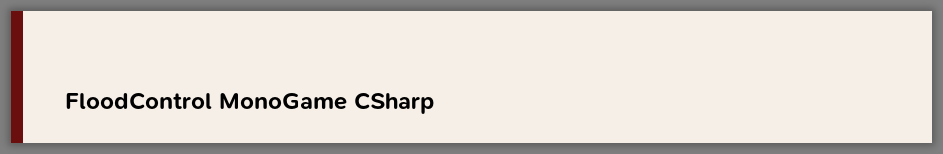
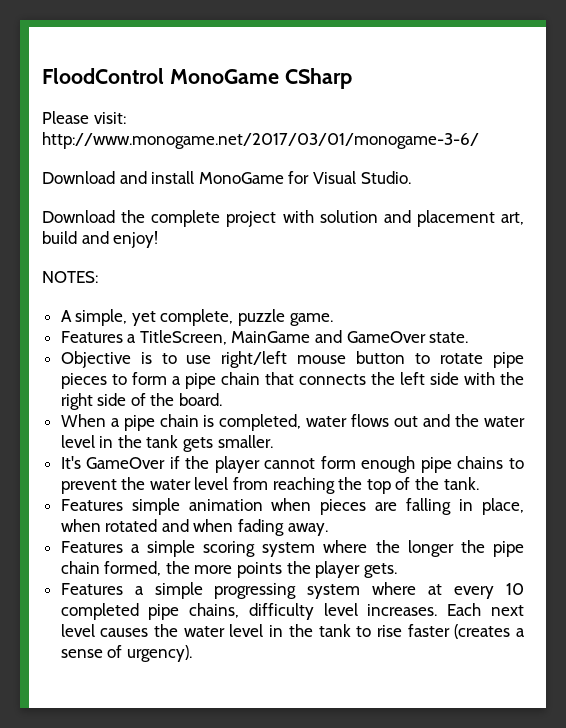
+ Please visit: http://www.monogame.net/2017/03/01/monogame-3-6/
+ Download and install MonoGame for Visual Studio.
+ Download the complete project with solution and placement art, build and enjoy!
+ NOTES:
+ A simple, yet complete, puzzle game.
+ Features a TitleScreen, MainGame and GameOver state.
+ Objective is to use right/left mouse button to rotate pipe pieces to form a pipe chain that connects the left side with the right side of the board.
+ When a pipe chain is completed, water flows out and the water level in the tank gets smaller.
+ It's GameOver if the player cannot form enough pipe chains to prevent the water level from reaching the top of the tank.
+ Features simple animation when pieces are falling in place, when rotated and when fading away.
+ Features a simple scoring system where the longer the pipe chain formed, the more points the player gets.
+ Features a simple progressing system where at every 10 completed pipe chains, difficulty level increases. Each next level causes the water level in the tank to rise faster (creates a sense of urgency).

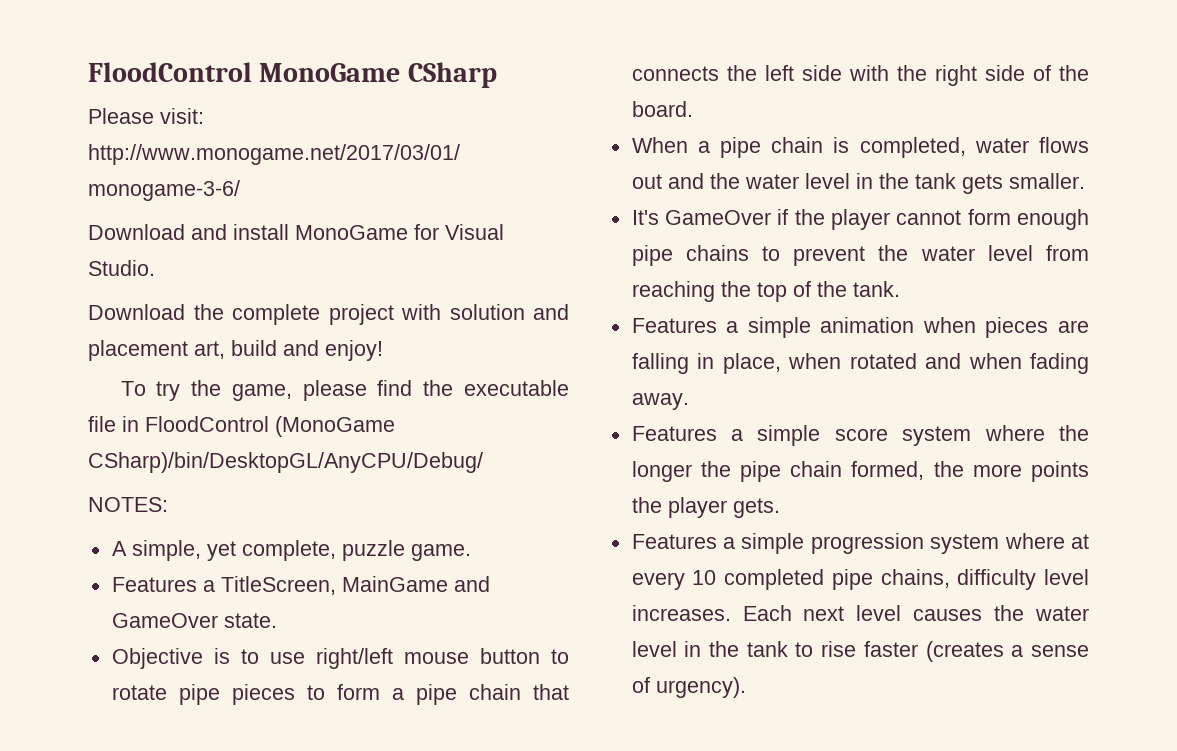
+ To try the game, please find the executable file in FloodControl (MonoGame CSharp)/bin/DesktopGL/AnyCPU/Debug/
- Features simple animation when pieces are falling in place, when rotated and when fading away.
+ Features a simple animation when pieces are falling in place, when rotated and when fading away.
- Features a simple scoring system where the longer the pipe chain formed, the more points the player gets.
+ Features a simple score system where the longer the pipe chain formed, the more points the player gets.
- Features a simple progressing system where at every 10 completed pipe chains, difficulty level increases.
+ Features a simple progression system where at every 10 completed pipe chains, difficulty level increases.

